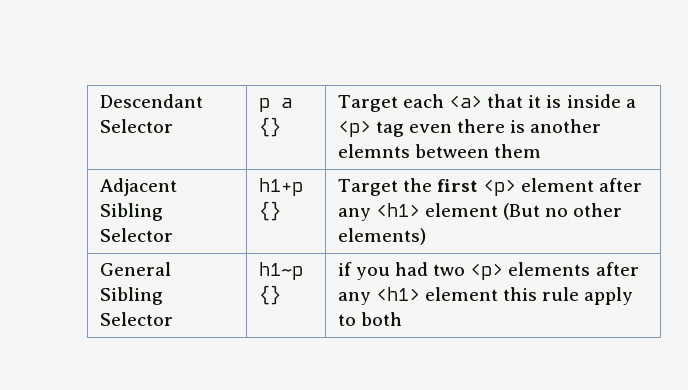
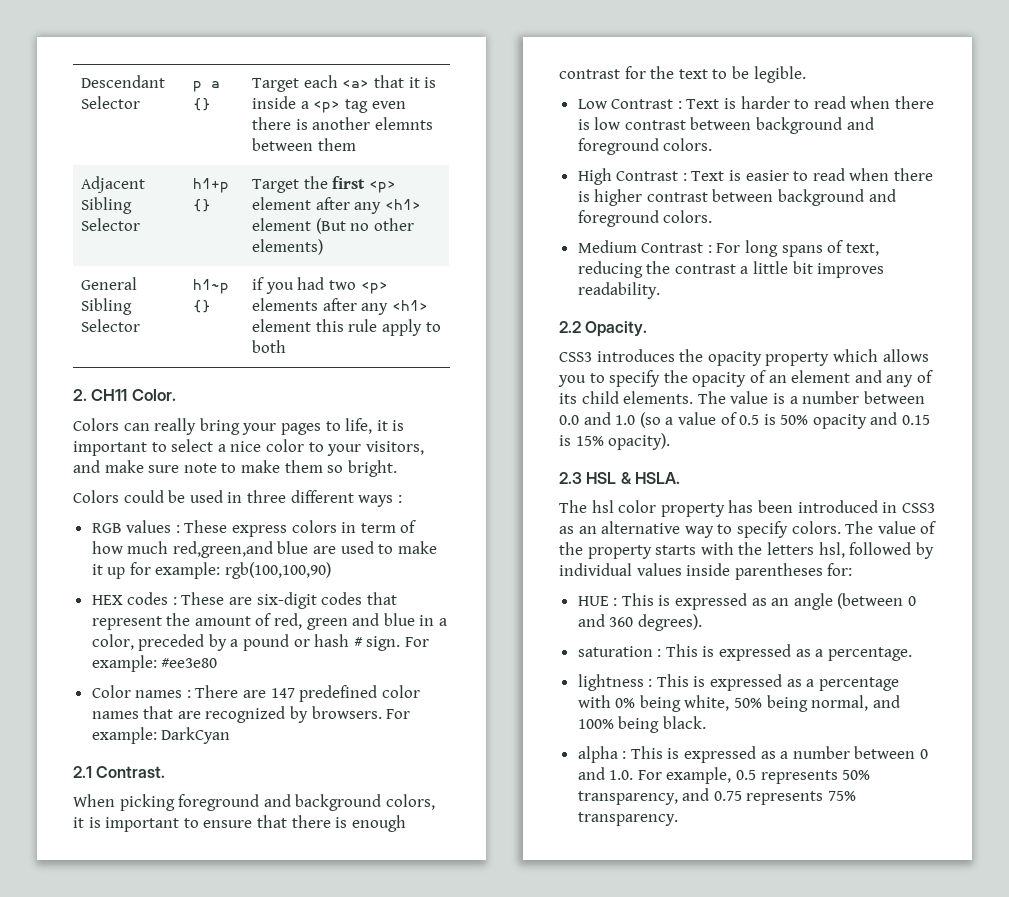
+ 2. CH11 Color.
+ Colors can really bring your pages to life, it is important to select a nice color to your visitors, and make sure note to make them so bright.
+ Colors could be used in three different ways :
+ RGB values : These express colors in term of how much red,green,and blue are used to make it up for example: rgb(100,100,90)
+ HEX codes : These are six-digit codes that represent the amount of red, green and blue in a color, preceded by a pound or hash # sign. For example: #ee3e80
+ Color names : There are 147 predefined color names that are recognized by browsers. For example: DarkCyan
+ 2.1 Contrast.
+ When picking foreground and background colors, it is important to ensure that there is enough contrast for the text to be legible.
+ Low Contrast : Text is harder to read when there is low contrast between background and foreground colors.
+ High Contrast : Text is easier to read when there is higher contrast between background and foreground colors.
+ Medium Contrast : For long spans of text, reducing the contrast a little bit improves readability.
+ 2.2 Opacity.
+ CSS3 introduces the opacity property which allows you to specify the opacity of an element and any of its child elements. The value is a number between 0.0 and 1.0 (so a value of 0.5 is 50% opacity and 0.15 is 15% opacity).
+ 2.3 HSL & HSLA.
+ The hsl color property has been introduced in CSS3 as an alternative way to specify colors. The value of the property starts with the letters hsl, followed by individual values inside parentheses for:
+ HUE : This is expressed as an angle (between 0 and 360 degrees).
+ saturation : This is expressed as a percentage.
+ lightness : This is expressed as a percentage with 0% being white, 50% being normal, and 100% being black.
+ alpha : This is expressed as a number between 0 and 1.0. For example, 0.5 represents 50% transparency, and 0.75 represents 75% transparency.

